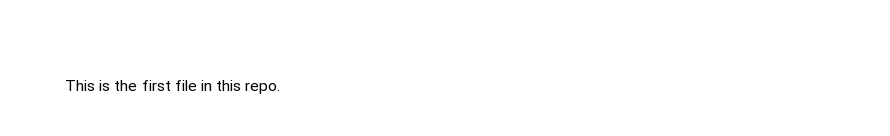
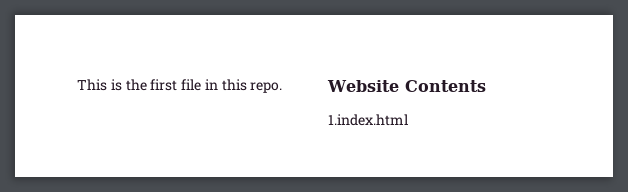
+ Website Contents
+ 1.index.html

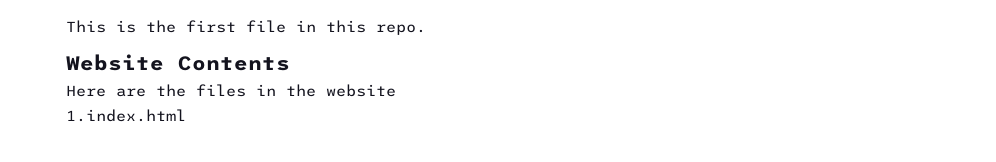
+ Here are the files in the website

